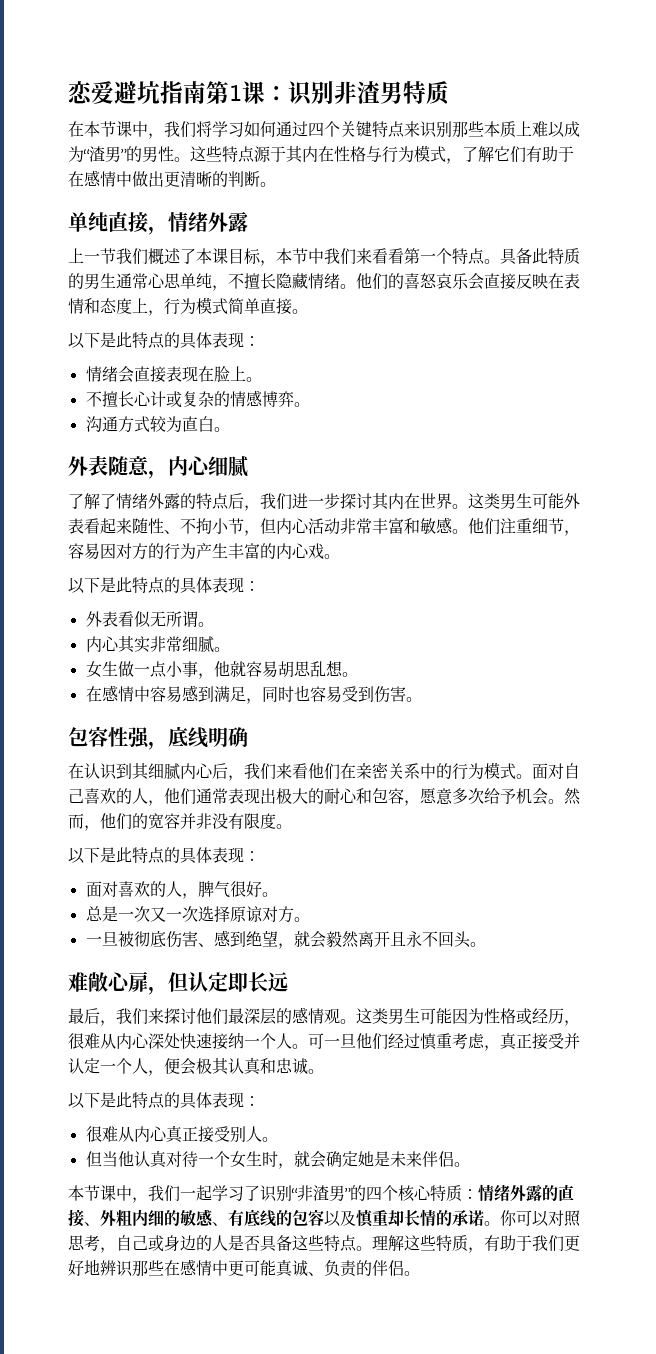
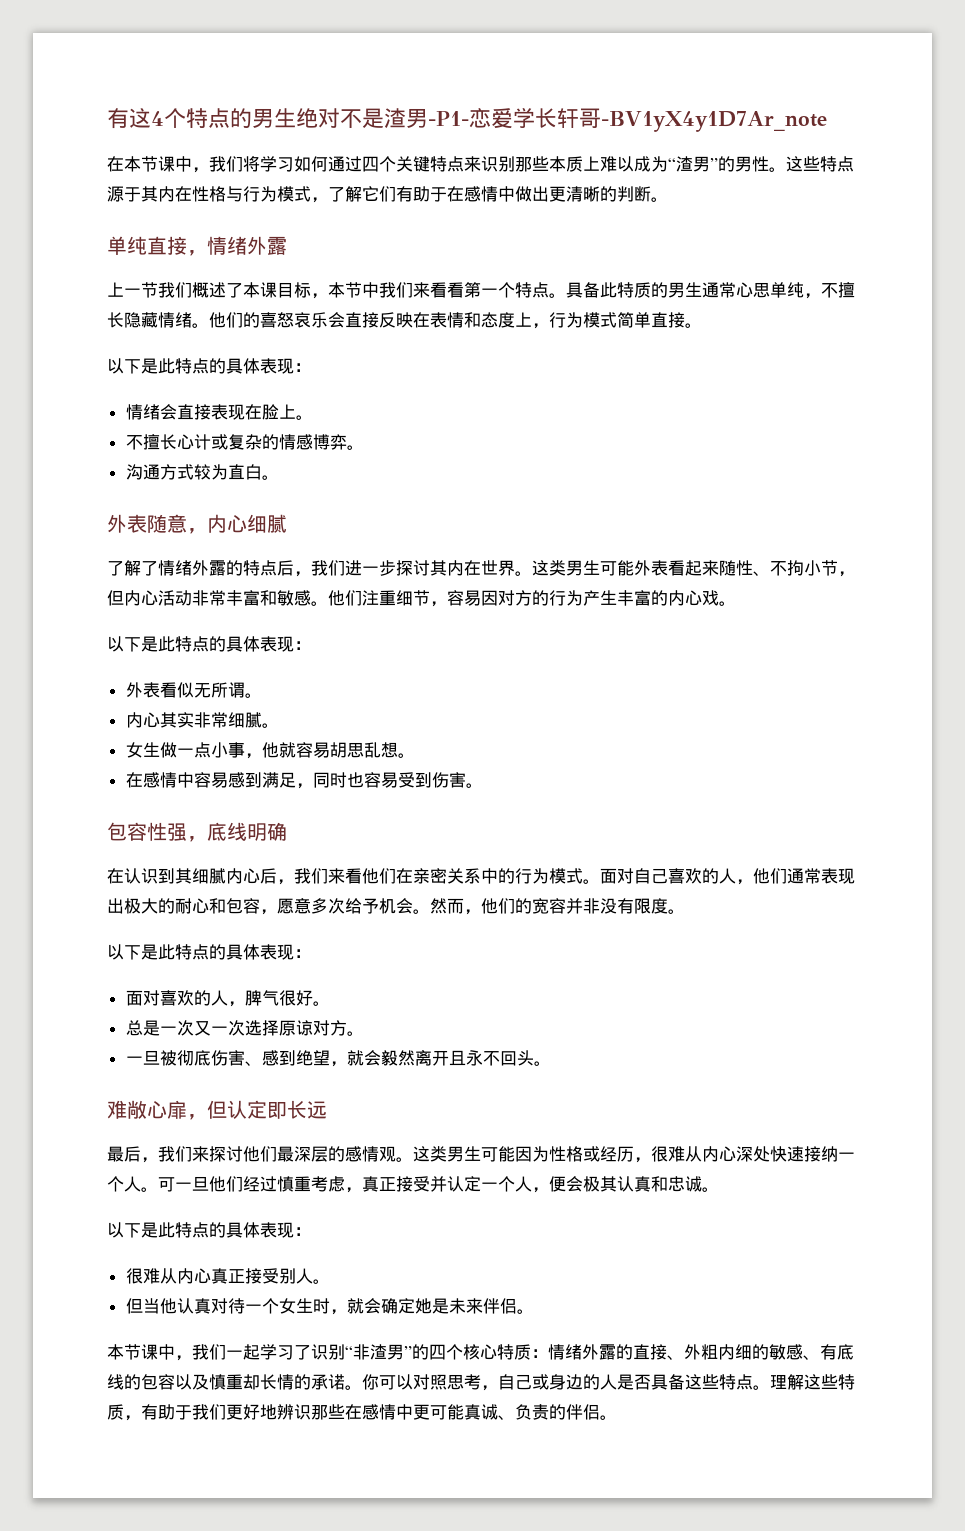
- 恋爱避坑指南第1课：识别非渣男特质
+ 有这4个特点的男生绝对不是渣男-P1-恋爱学长轩哥-BV1yX4y1D7Ar_note

